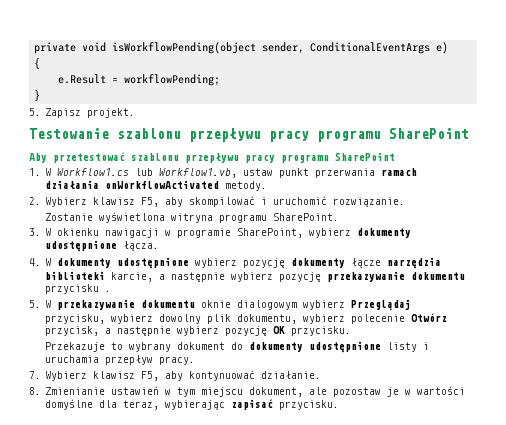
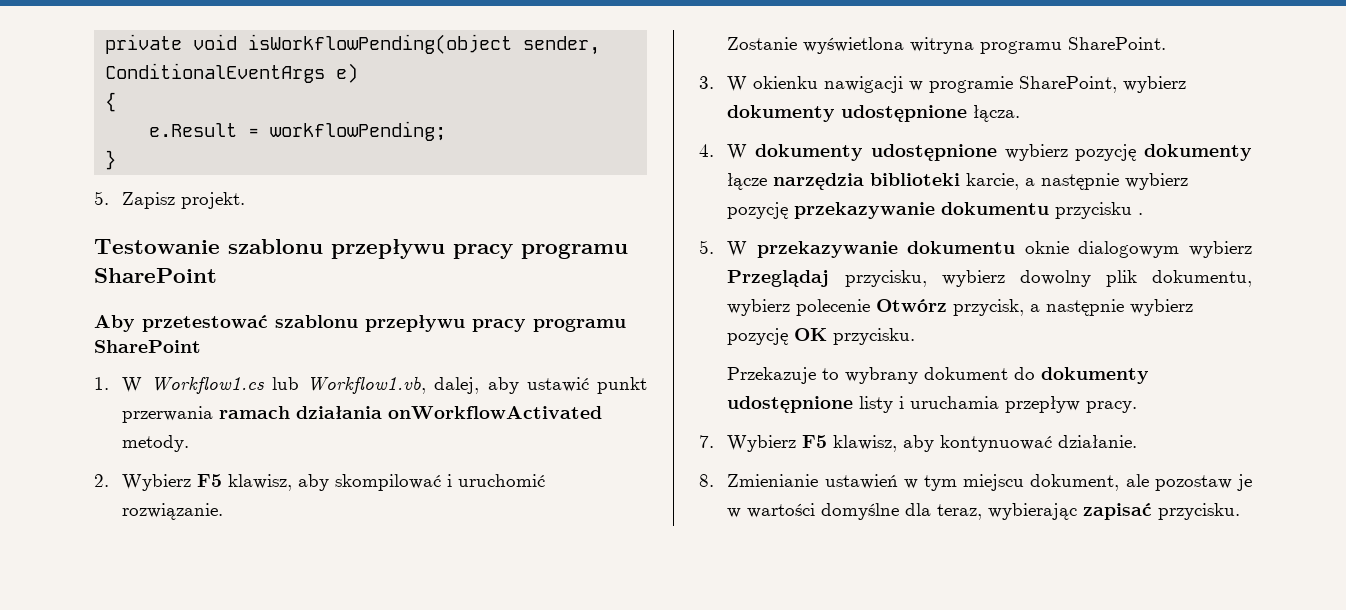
- 1. W Workflow1.cs lub Workflow1.vb, ustaw punkt przerwania ramach działania onWorkflowActivated metody.
+ 1. W Workflow1.cs lub Workflow1.vb, dalej, aby ustawić punkt przerwania ramach działania onWorkflowActivated metody.
- 2. Wybierz klawisz F5, aby skompilować i uruchomić rozwiązanie.
+ 2. Wybierz F5 klawisz, aby skompilować i uruchomić rozwiązanie.
- 7. Wybierz klawisz F5, aby kontynuować działanie.
+ 7. Wybierz F5 klawisz, aby kontynuować działanie.

